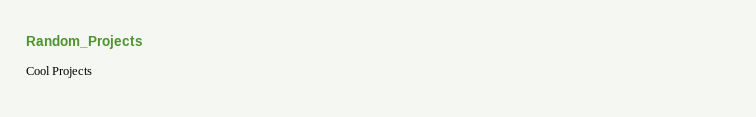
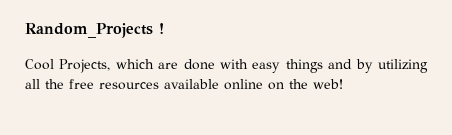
- Random_Projects
+ Random_Projects !
- Cool Projects
+ Cool Projects, which are done with easy things and by utilizing all the free resources available online on the web!

